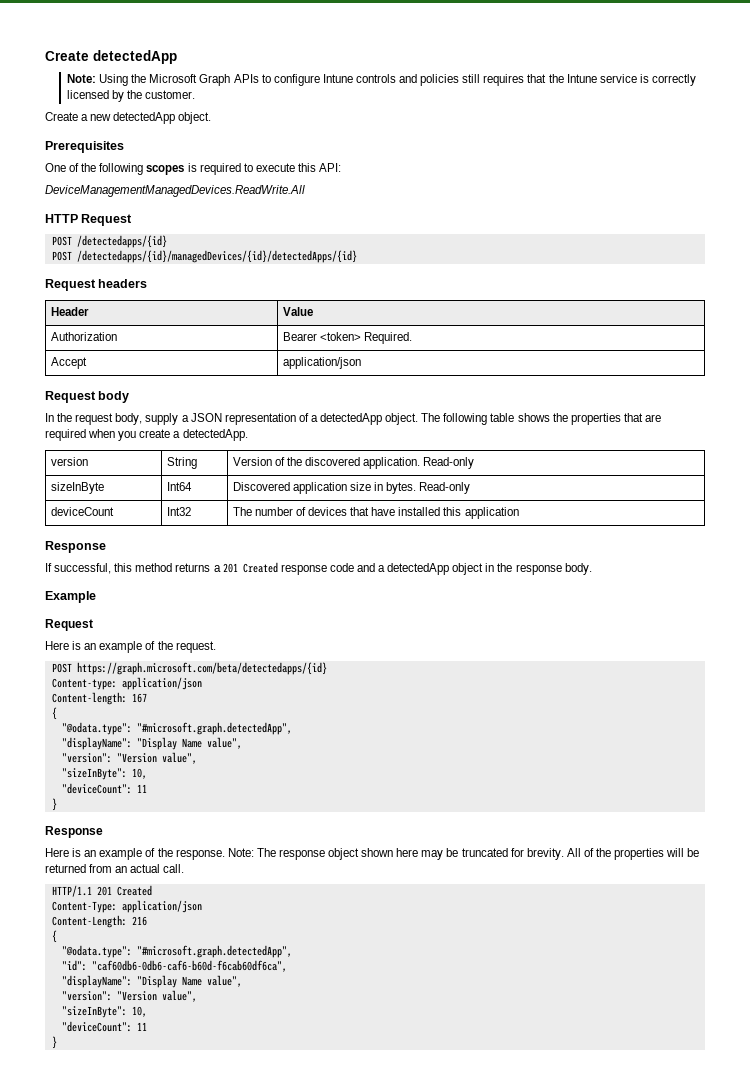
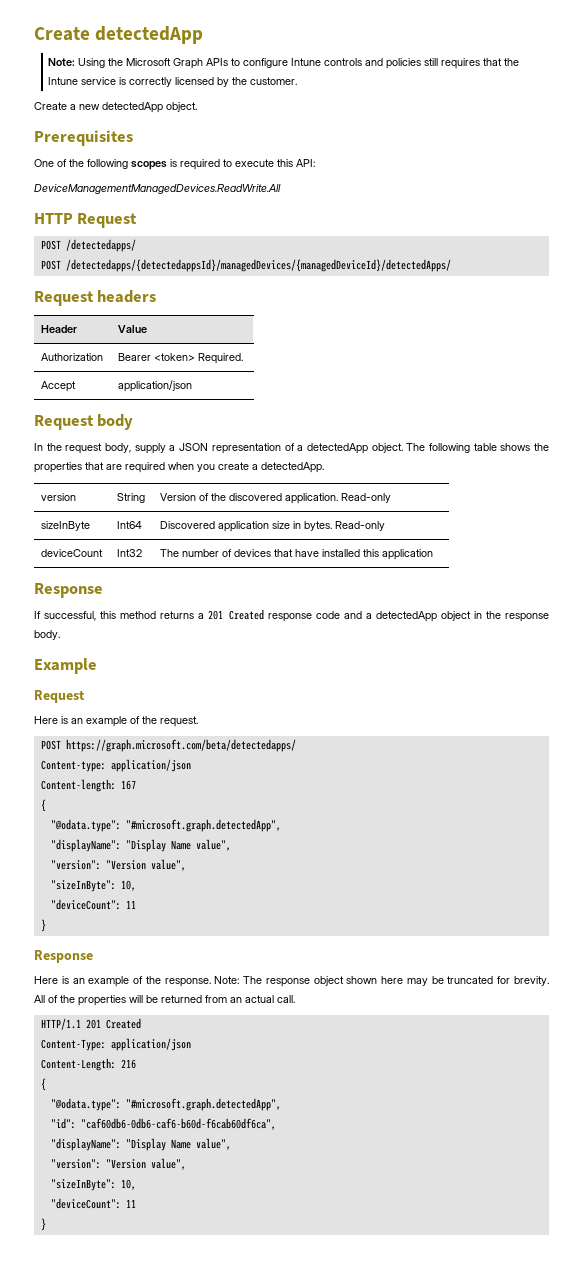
- POST /detectedapps/{id}
- POST /detectedapps/{id}/managedDevices/{id}/detectedApps/{id}
+ POST /detectedapps/
+ POST /detectedapps/{detectedappsId}/managedDevices/{managedDeviceId}/detectedApps/
- POST https://graph.microsoft.com/beta/detectedapps/{id}
+ POST https://graph.microsoft.com/beta/detectedapps/

